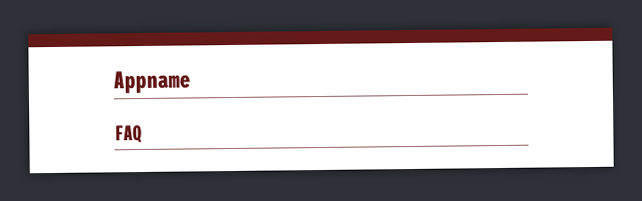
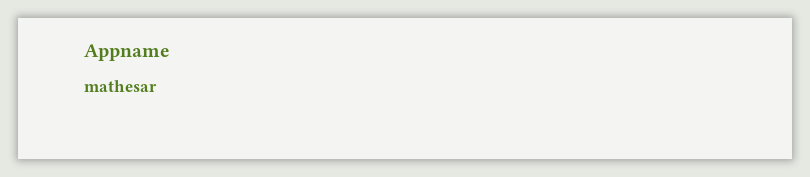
- FAQ
+ mathesar

